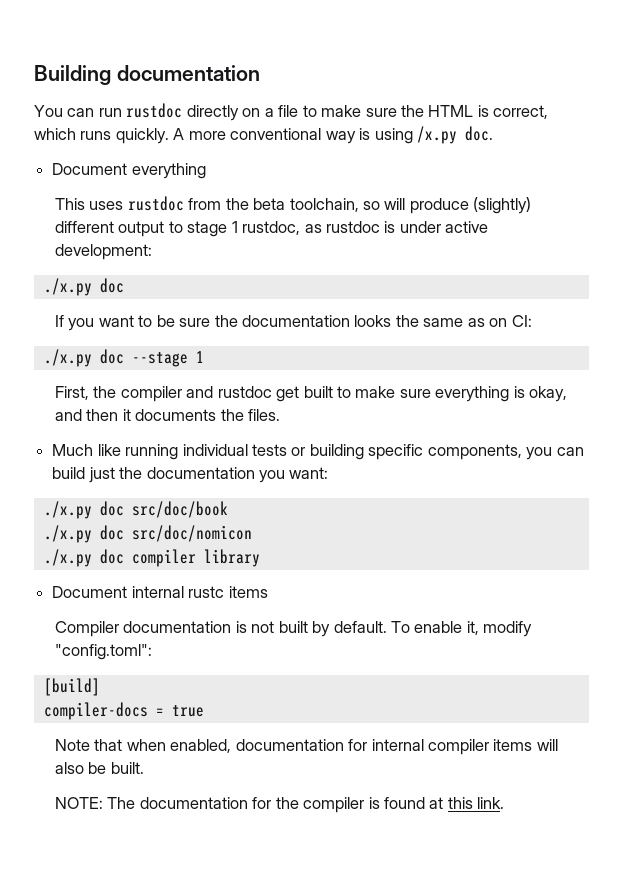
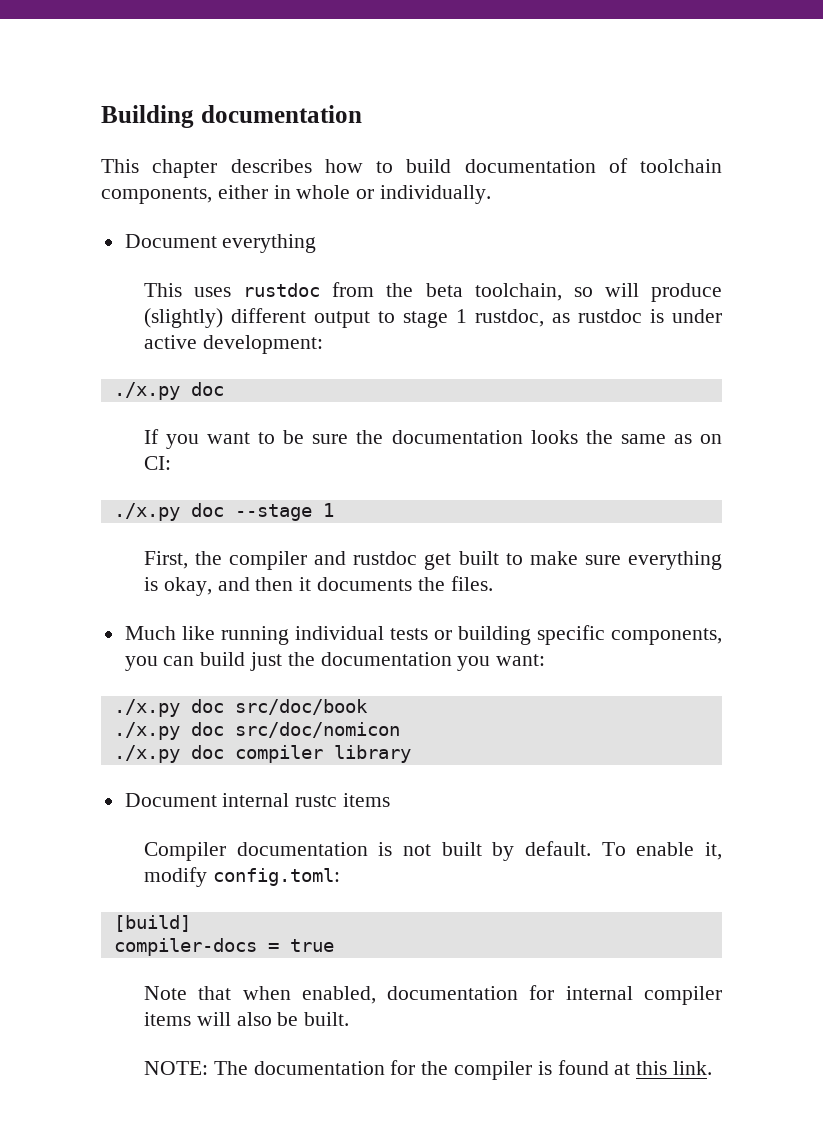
- You can run rustdoc directly on a file to make sure the HTML is correct, which runs quickly. A more conventional way is using /x.py doc.
+ This chapter describes how to build documentation of toolchain components, either in whole or individually.
- To enable it, modify "config.toml":
+ To enable it, modify config.toml:

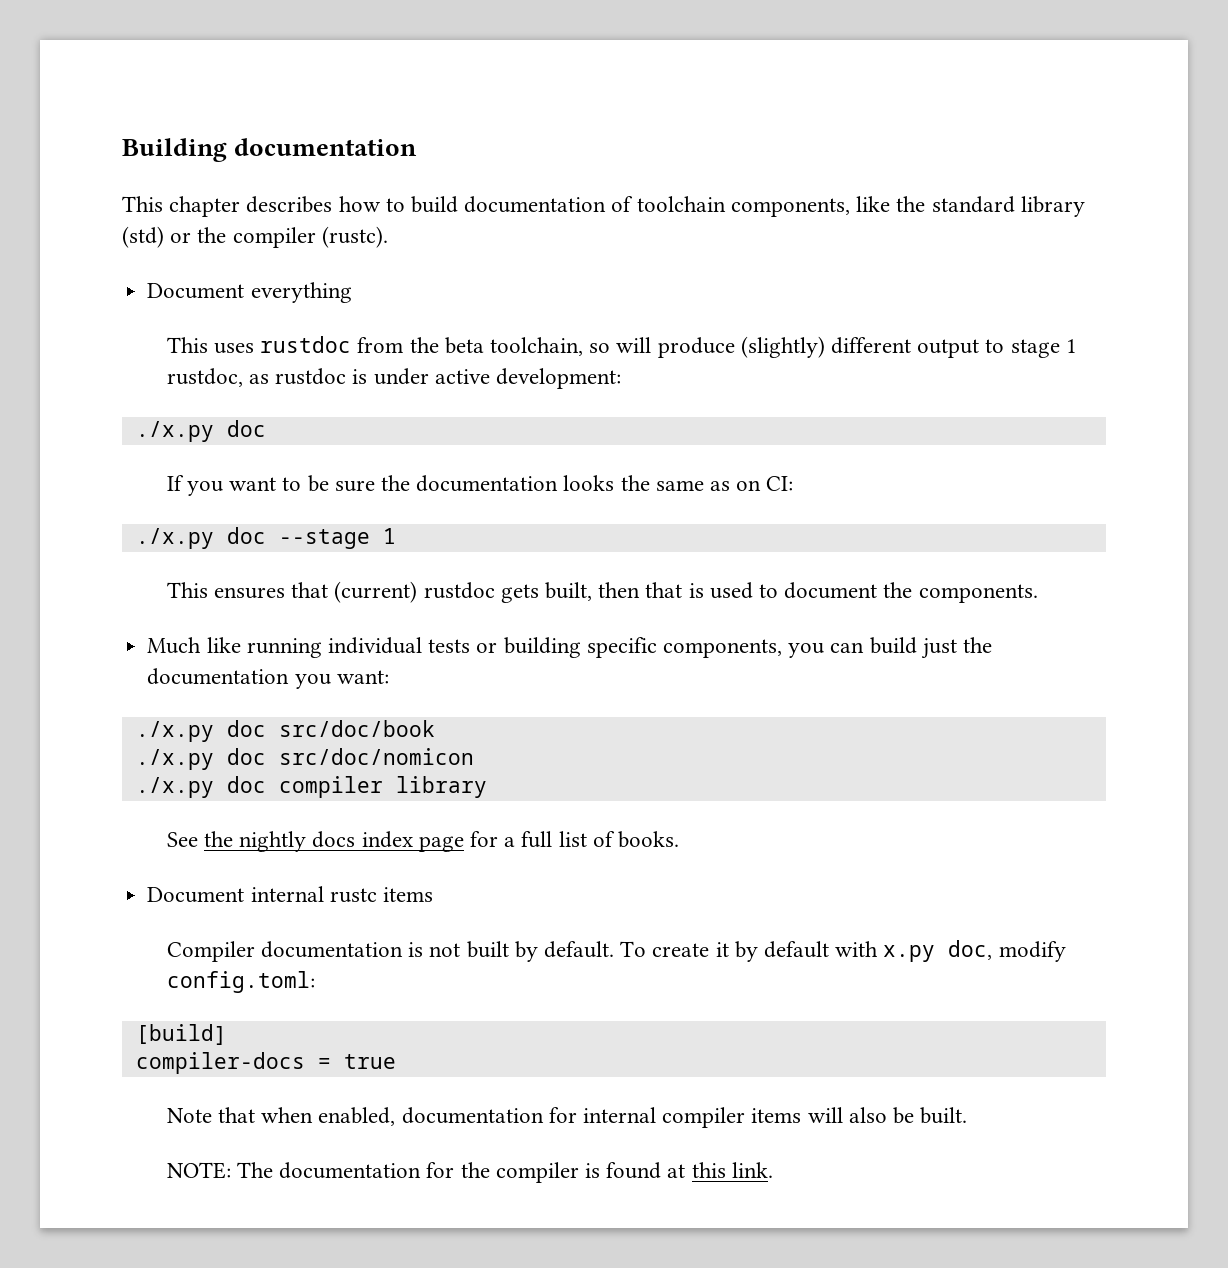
- This chapter describes how to build documentation of toolchain components, either in whole or individually.
+ This chapter describes how to build documentation of toolchain components, like the standard library (std) or the compiler (rustc).
- First, the compiler and rustdoc get built to make sure everything is okay, and then it documents the files.
+ This ensures that (current) rustdoc gets built, then that is used to document the components.
+ See the nightly docs index page for a full list of books.
- To enable it, modify config.toml:
+ To create it by default with x.py doc, modify config.toml:

